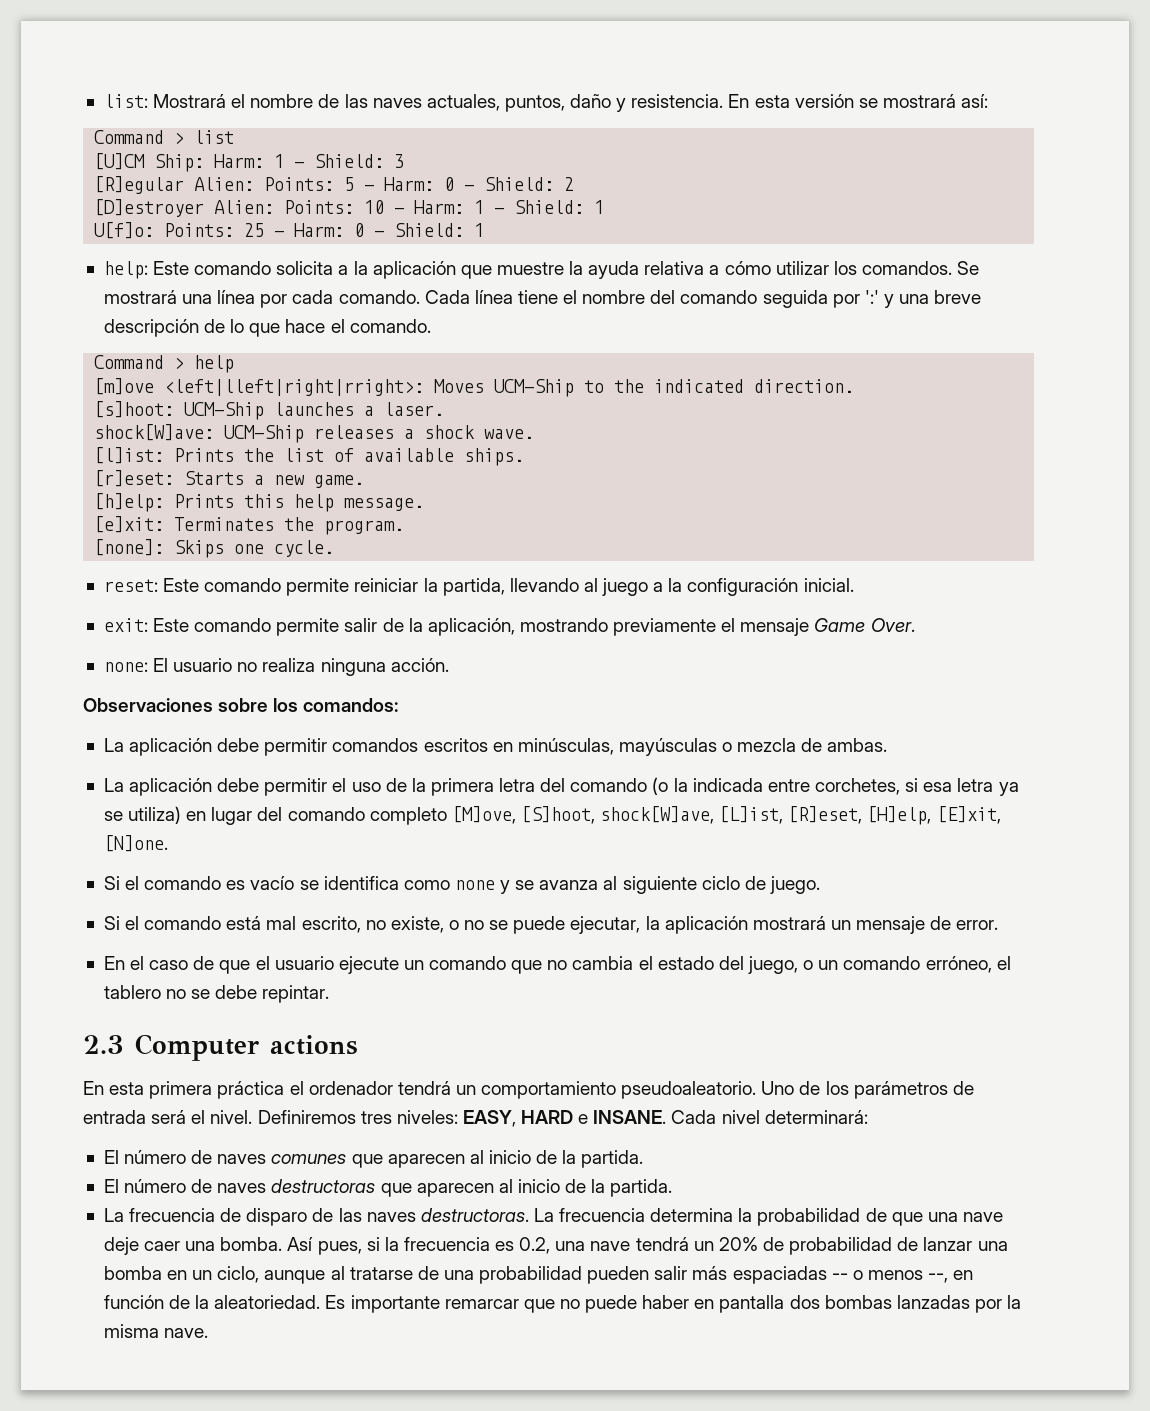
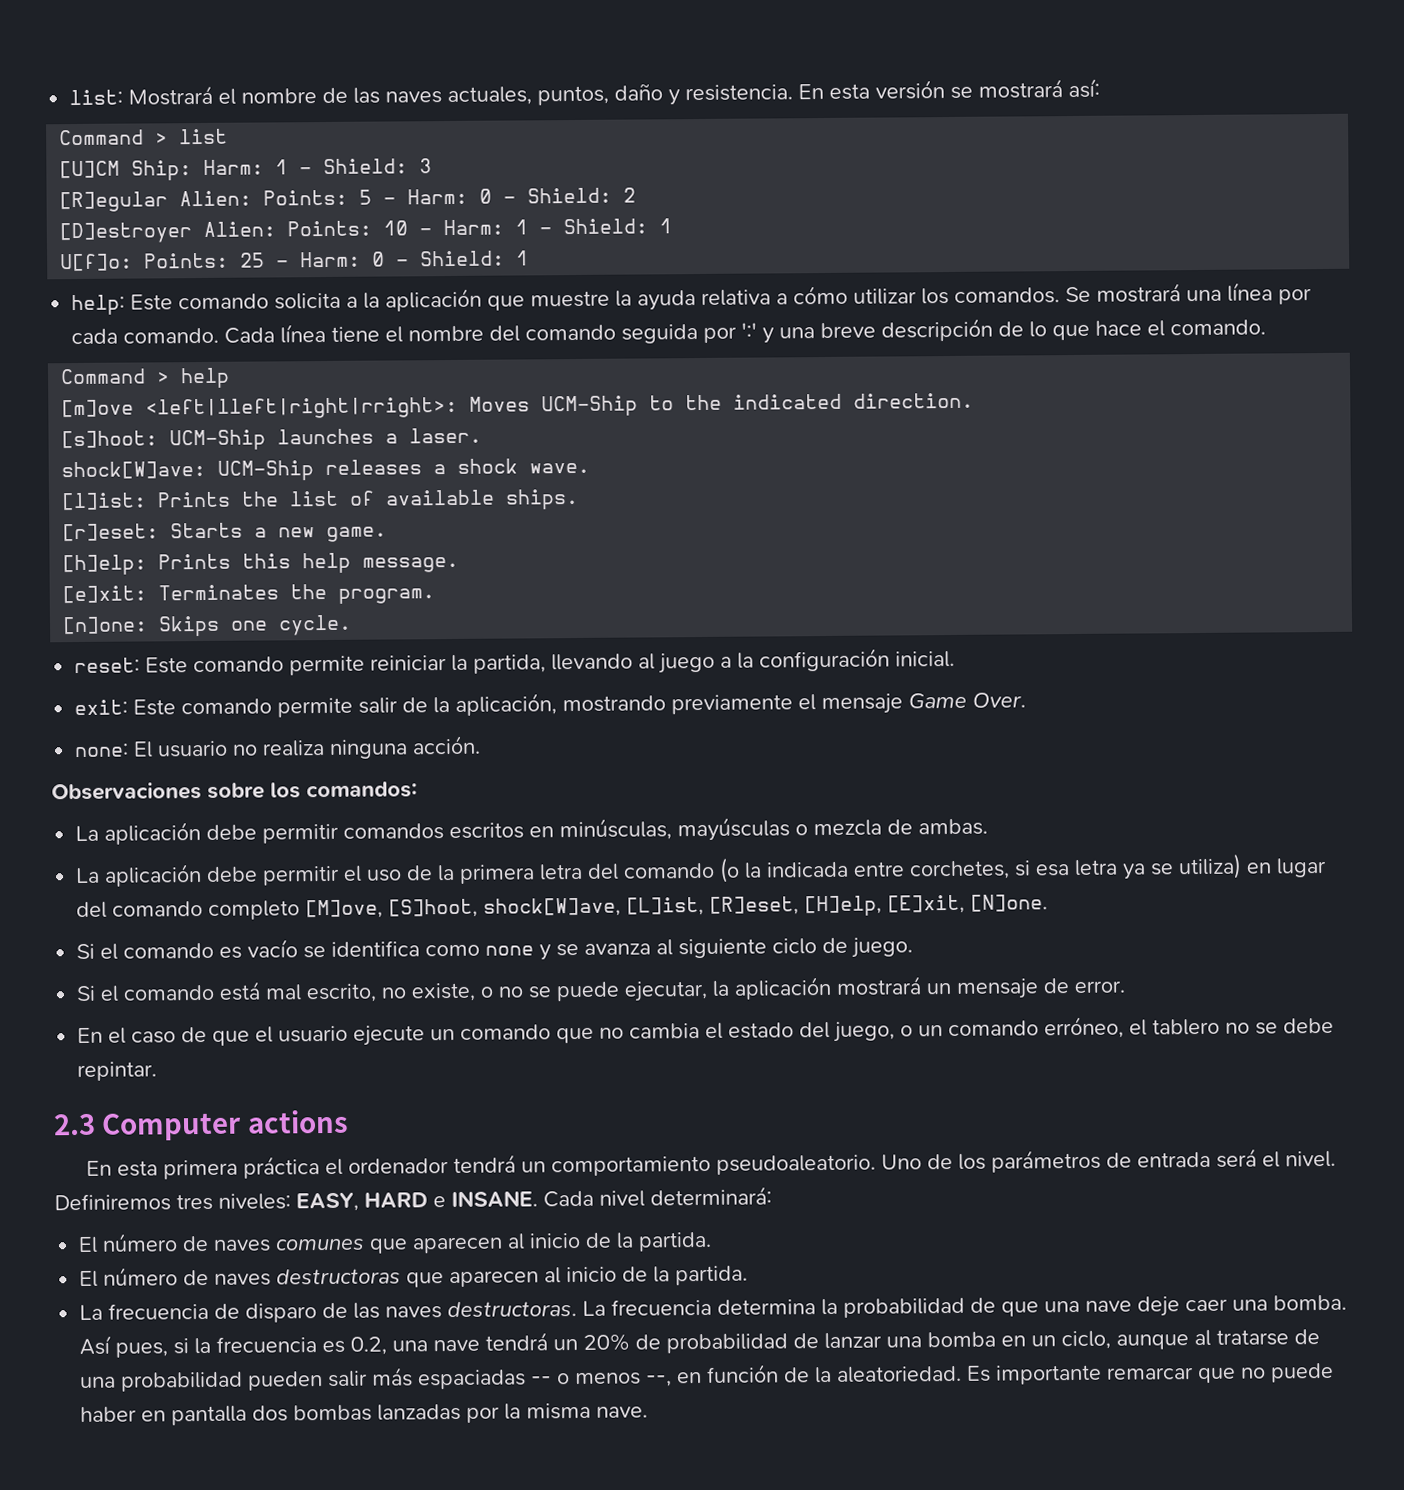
- [none]: Skips one cycle.
+ [n]one: Skips one cycle.

